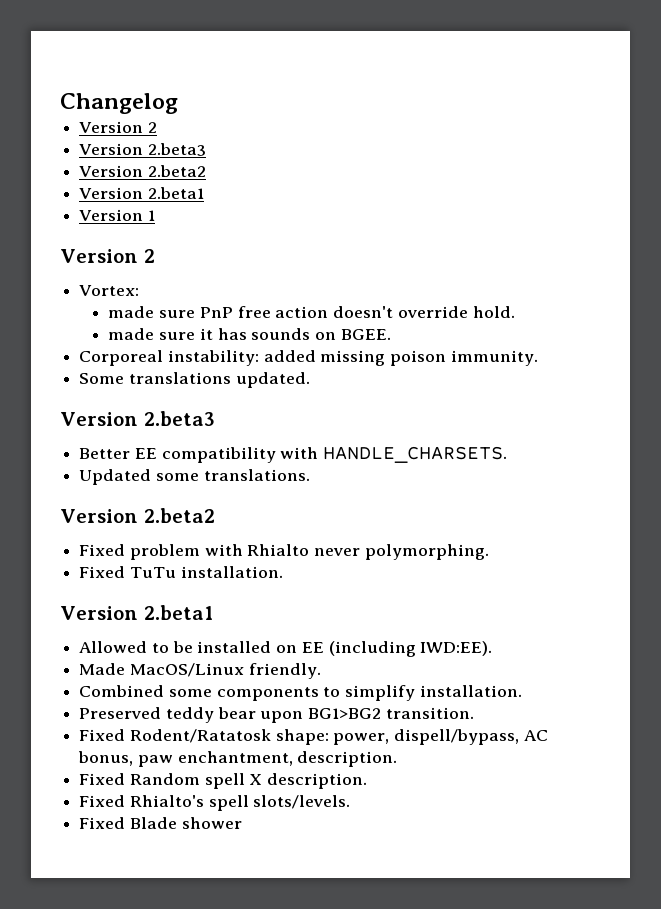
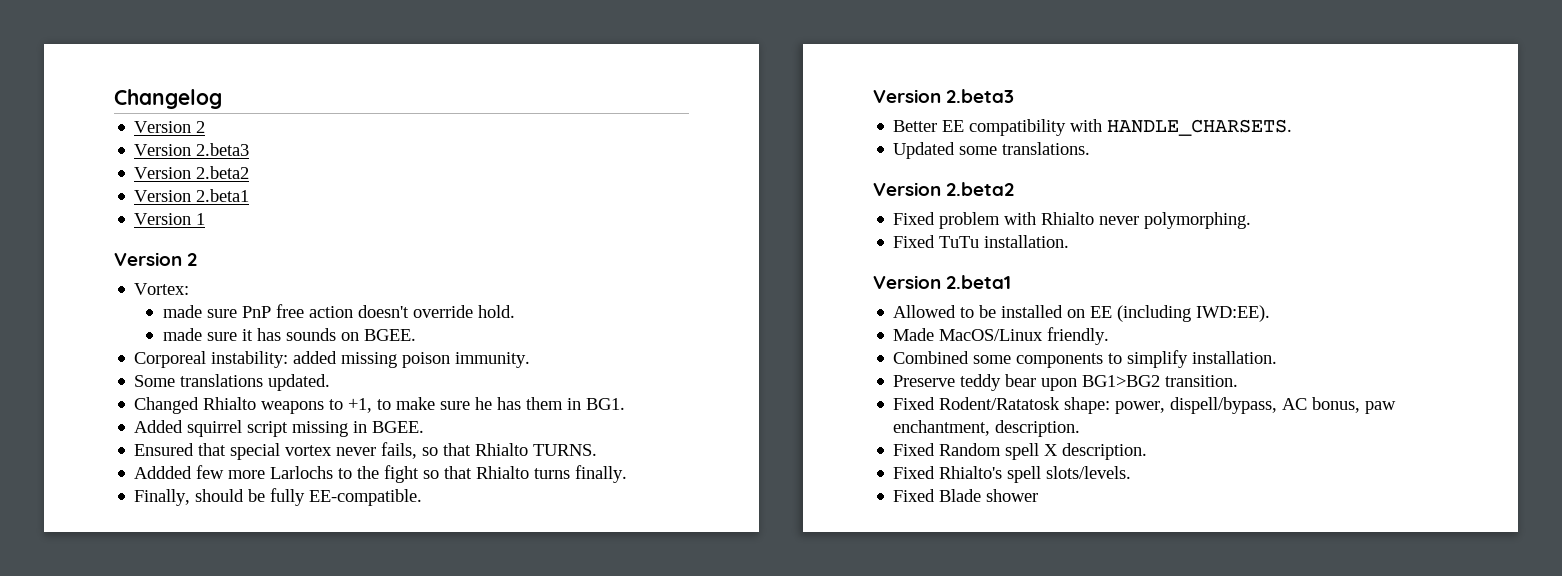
+ Changed Rhialto weapons to +1, to make sure he has them in BG1.
+ Added squirrel script missing in BGEE.
+ Ensured that special vortex never fails, so that Rhialto TURNS.
+ Addded few more Larlochs to the fight so that Rhialto turns finally.
+ Finally, should be fully EE-compatible.
- Preserved teddy bear upon BG1>BG2 transition.
+ Preserve teddy bear upon BG1>BG2 transition.

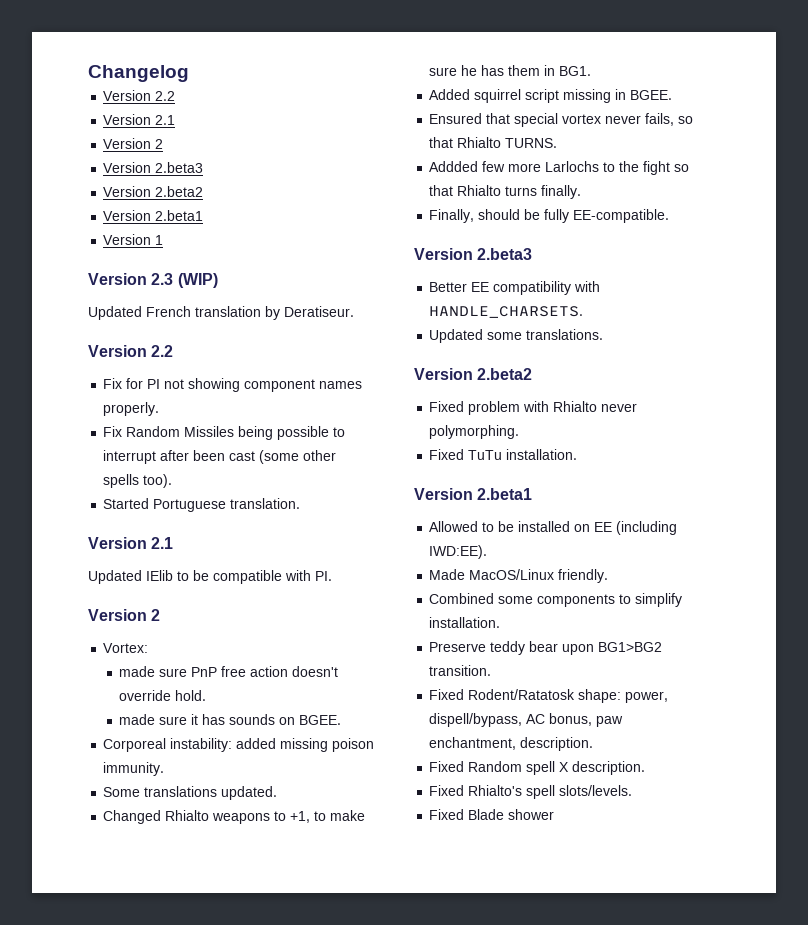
  Changelog
+ Version 2.2
+ Version 2.1
+ Version 2.3 (WIP)
+ Updated French translation by Deratiseur.
+ Version 2.2
+ Fix for PI not showing component names properly.
+ Fix Random Missiles being possible to interrupt after been cast (some other spells too).
+ Started Portuguese translation.
+ Version 2.1
+ Updated IElib to be compatible with PI.

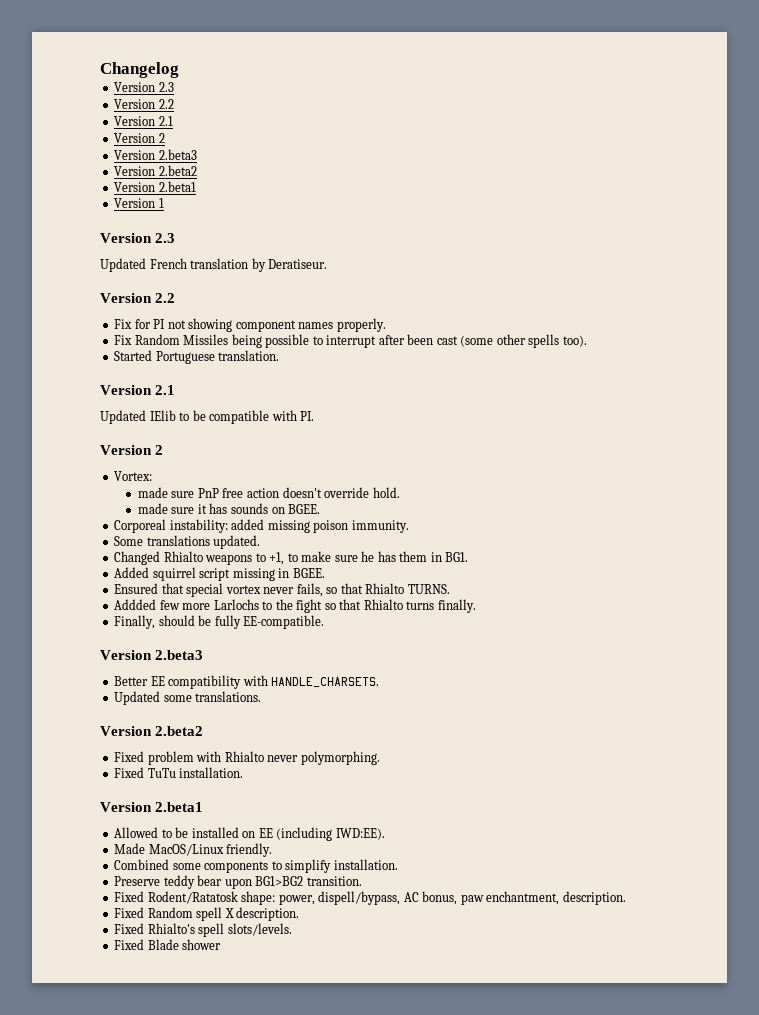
  Changelog
+ Version 2.3
  Version 1
- Version 2.3 (WIP)
+ Version 2.3

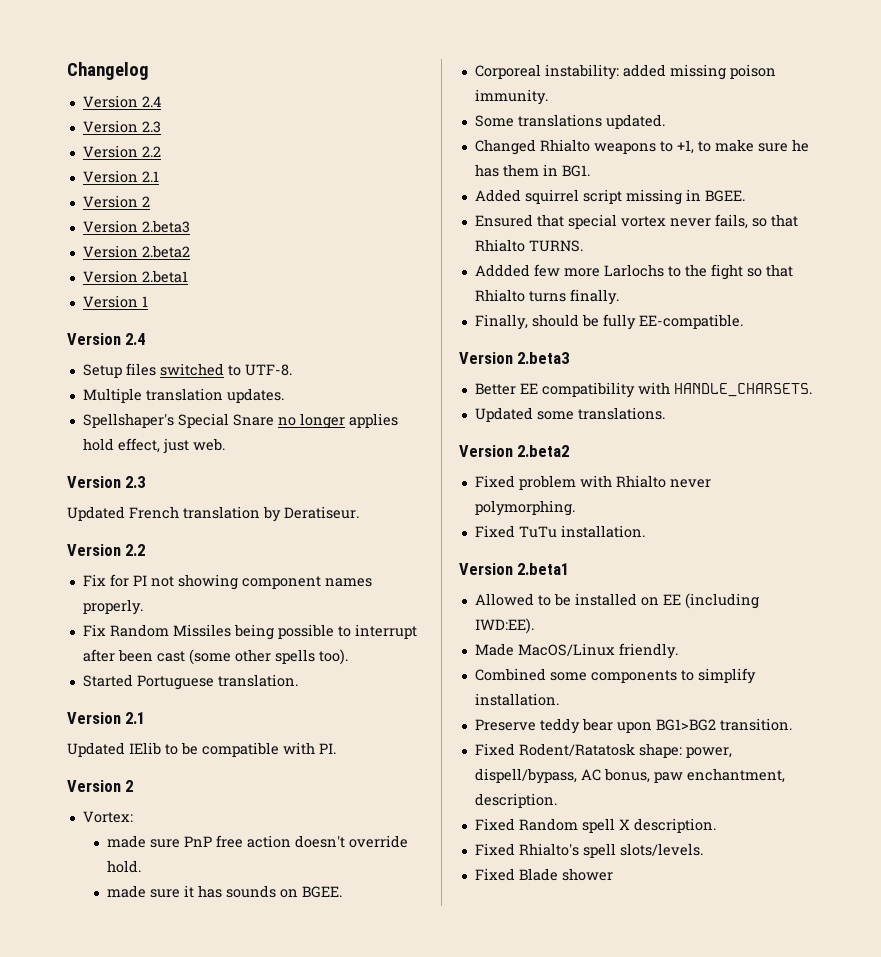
  Changelog
+ Version 2.4
  Version 1
+ Version 2.4
+ Setup files switched to UTF-8.
+ Multiple translation updates.
+ Spellshaper's Special Snare no longer applies hold effect, just web.

